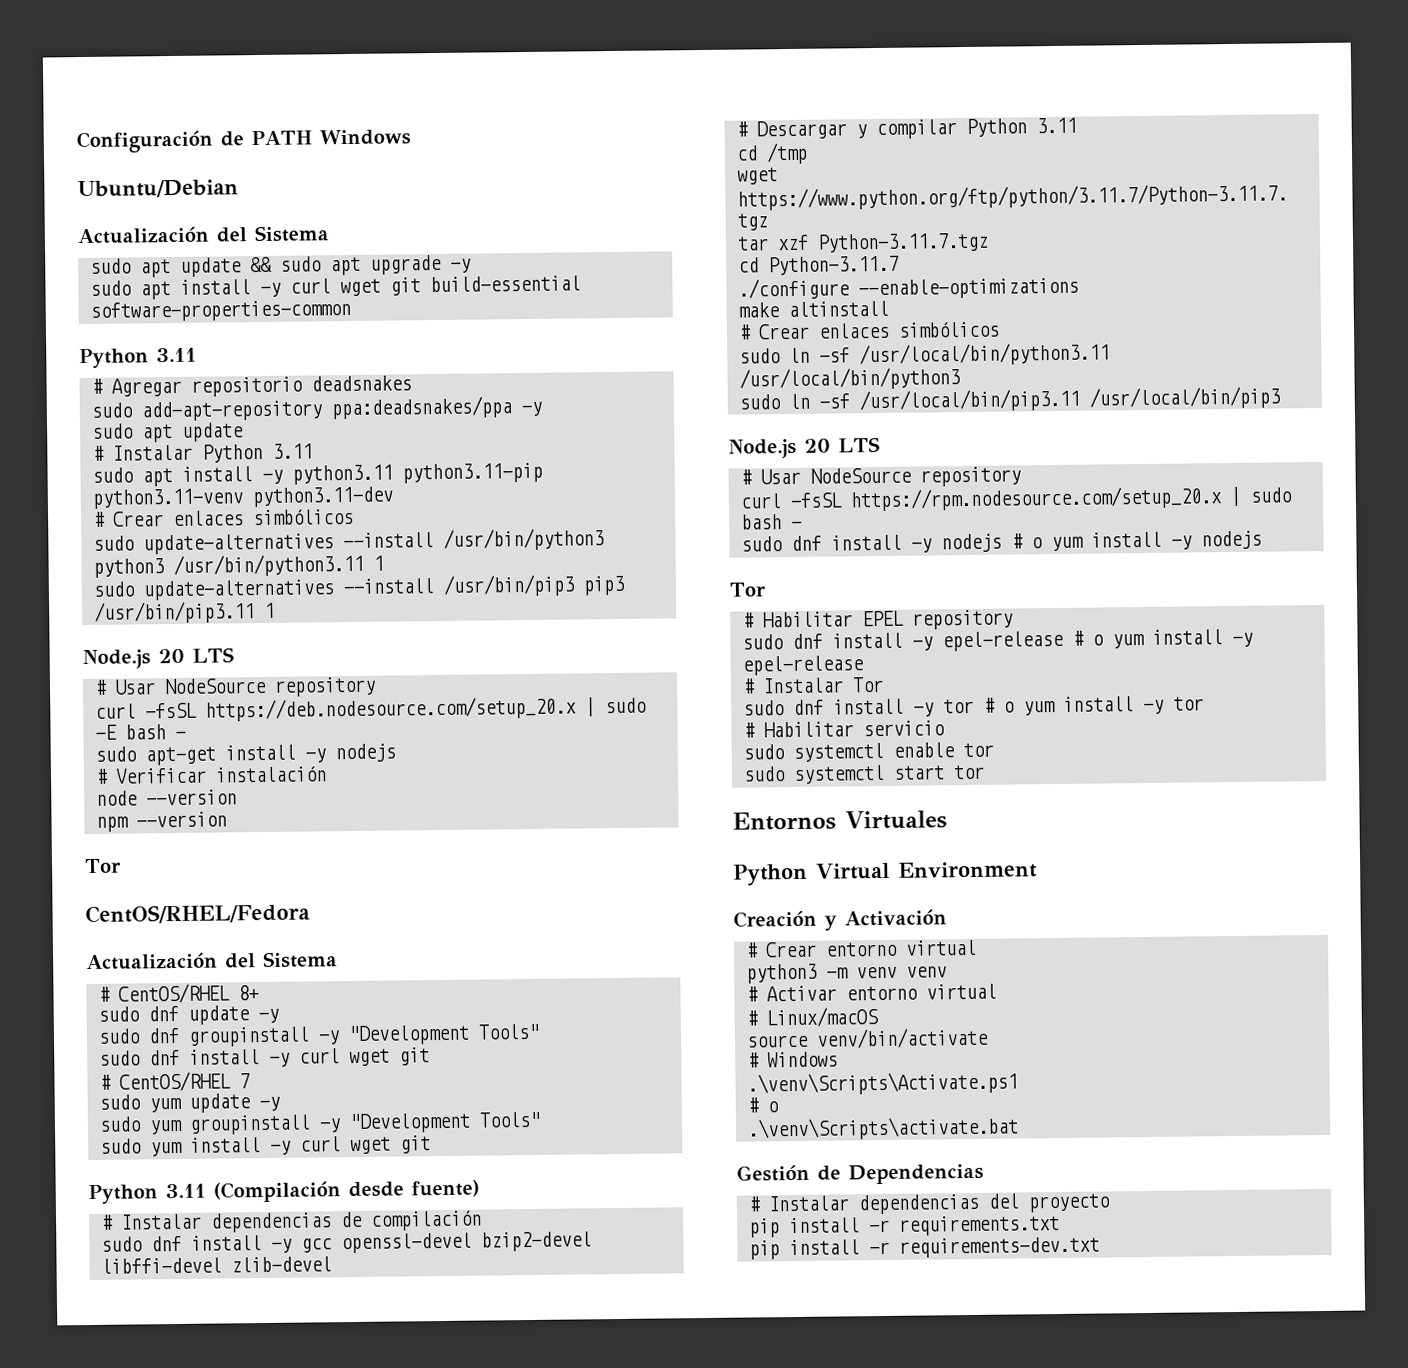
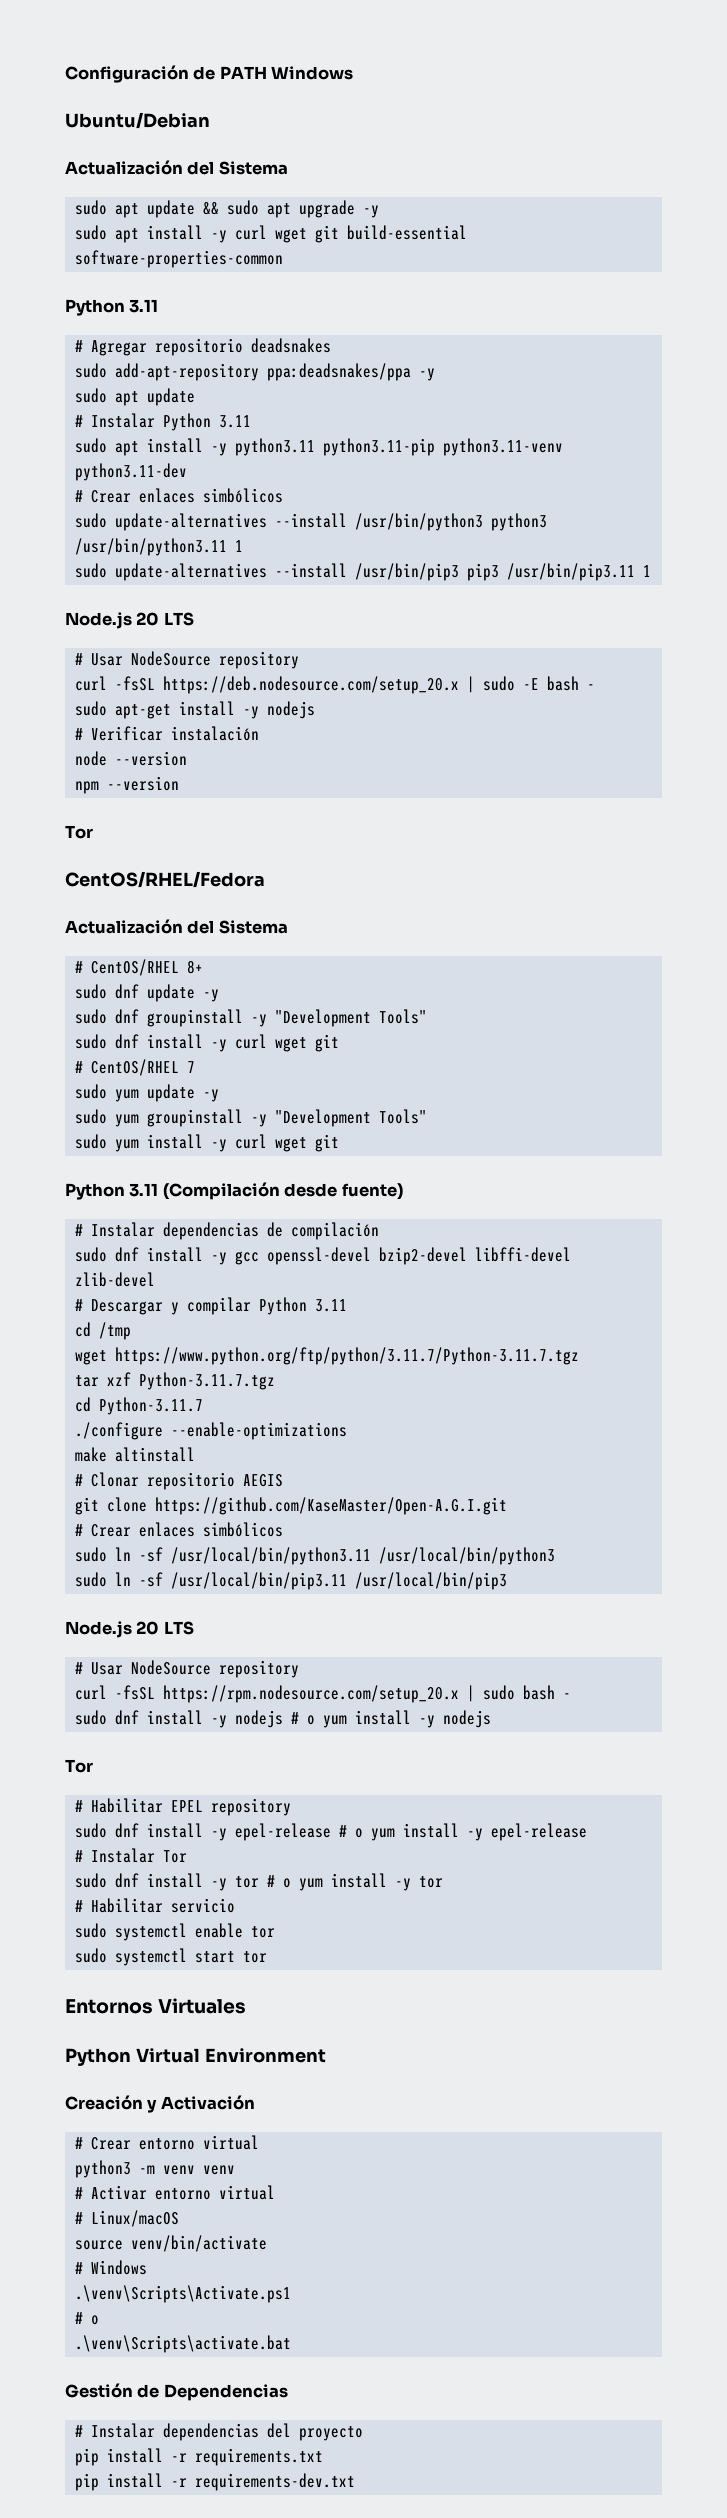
+ # Clonar repositorio AEGIS
+ git clone https://github.com/KaseMaster/Open-A.G.I.git

